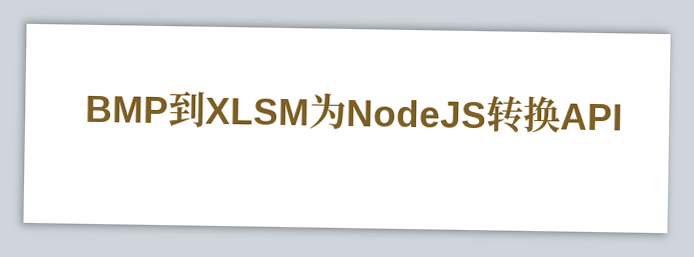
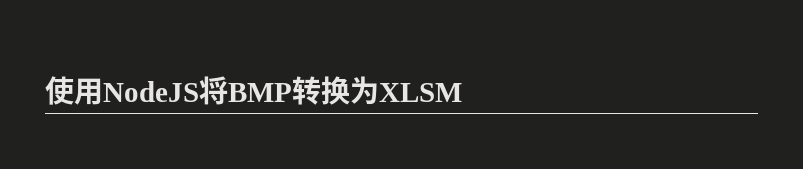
- BMP到XLSM为NodeJS转换API
+ 使用NodeJS将BMP转换为XLSM

